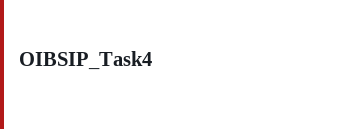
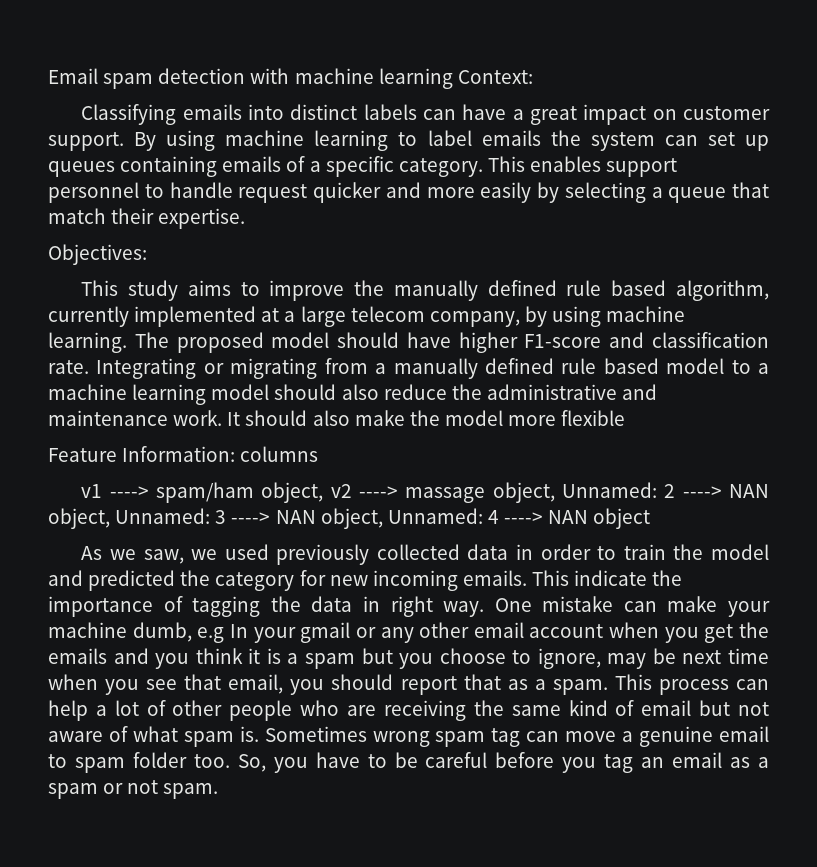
- OIBSIP_Task4
+ Email spam detection with machine learning Context:
+ Classifying emails into distinct labels can have a great impact on customer support. By using machine learning to label emails the system can set up queues containing emails of a specific category. This enables support personnel to handle request quicker and more easily by selecting a queue that match their expertise.
+ Objectives:
+ This study aims to improve the manually defined rule based algorithm, currently implemented at a large telecom company, by using machine learning. The proposed model should have higher F1-score and classification rate. Integrating or migrating from a manually defined rule based model to a machine learning model should also reduce the administrative and maintenance work. It should also make the model more flexible
+ Feature Information: columns
+ v1 ----> spam/ham object, v2 ----> massage object, Unnamed: 2 ----> NAN object, Unnamed: 3 ----> NAN object, Unnamed: 4 ----> NAN object
+ As we saw, we used previously collected data in order to train the model and predicted the category for new incoming emails. This indicate the importance of tagging the data in right way. One mistake can make your machine dumb, e.g In your gmail or any other email account when you get the emails and you think it is a spam but you choose to ignore, may be next time when you see that email, you should report that as a spam. This process can help a lot of other people who are receiving the same kind of email but not aware of what spam is. Sometimes wrong spam tag can move a genuine email to spam folder too. So, you have to be careful before you tag an email as a spam or not spam.

